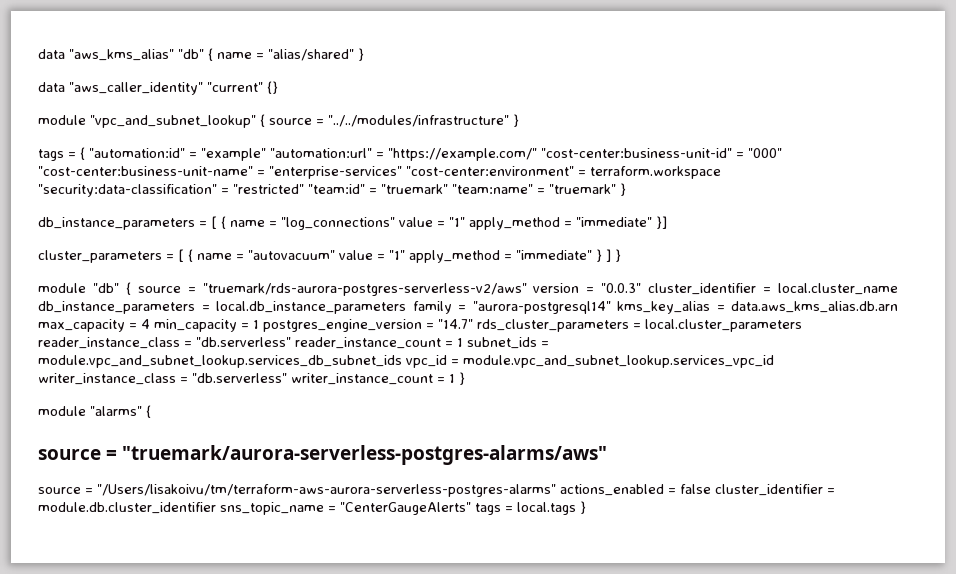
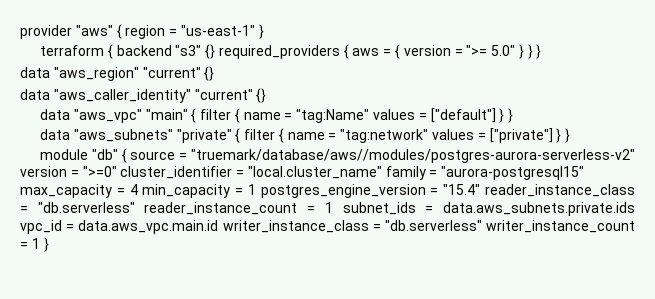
- data "aws_kms_alias" "db" { name = "alias/shared" }
+ provider "aws" { region = "us-east-1" }
+ terraform { backend "s3" {} required_providers { aws = { version = ">= 5.0" } } }
+ data "aws_region" "current" {}
  data "aws_caller_identity" "current" {}
- module "vpc_and_subnet_lookup" { source = "../../modules/infrastructure" }
- tags = { "automation:id" = "example" "automation:url" = "https://example.com/" "cost-center:business-unit-id" = "000" "cost-center:business-unit-name" = "enterprise-services" "cost-center:environment" = terraform.workspace "security:data-classification" = "restricted" "team:id" = "truemark" "team:name" = "truemark" }
- db_instance_parameters = [ { name = "log_connections" value = "1" apply_method = "immediate" }]
- cluster_parameters = [ { name = "autovacuum" value = "1" apply_method = "immediate" } ] }
+ data "aws_vpc" "main" { filter { name = "tag:Name" values = ["default"] } }
+ data "aws_subnets" "private" { filter { name = "tag:network" values = ["private"] } }
- module "db" { source = "truemark/rds-aurora-postgres-serverless-v2/aws" version = "0.0.3" cluster_identifier = local.cluster_name db_instance_parameters = local.db_instance_parameters family = "aurora-postgresql14" kms_key_alias = data.aws_kms_alias.db.arn max_capacity = 4 min_capacity = 1 postgres_engine_version = "14.7" rds_cluster_parameters = local.cluster_parameters reader_instance_class = "db.serverless" reader_instance_count = 1 subnet_ids = module.vpc_and_subnet_lookup.services_db_subnet_ids vpc_id = module.vpc_and_subnet_lookup.services_vpc_id writer_instance_class = "db.serverless" writer_instance_count = 1 }
+ module "db" { source = "truemark/database/aws//modules/postgres-aurora-serverless-v2" version = ">=0" cluster_identifier = "local.cluster_name" family = "aurora-postgresql15" max_capacity = 4 min_capacity = 1 postgres_engine_version = "15.4" reader_instance_class = "db.serverless" reader_instance_count = 1 subnet_ids = data.aws_subnets.private.ids vpc_id = data.aws_vpc.main.id writer_instance_class = "db.serverless" writer_instance_count = 1 }
- module "alarms" {
- source = "truemark/aurora-serverless-postgres-alarms/aws"
- source = "/Users/lisakoivu/tm/terraform-aws-aurora-serverless-postgres-alarms" actions_enabled = false cluster_identifier = module.db.cluster_identifier sns_topic_name = "CenterGaugeAlerts" tags = local.tags }

